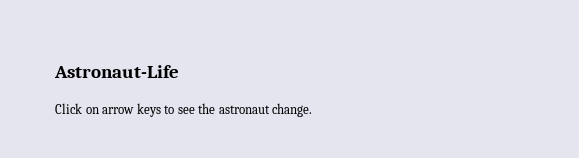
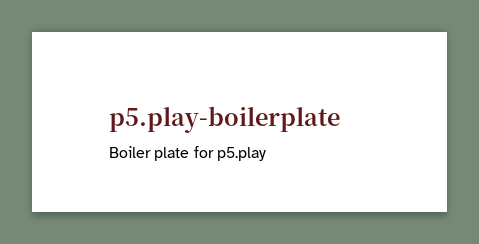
- Astronaut-Life
- Click on arrow keys to see the astronaut change.
+ p5.play-boilerplate
+ Boiler plate for p5.play

